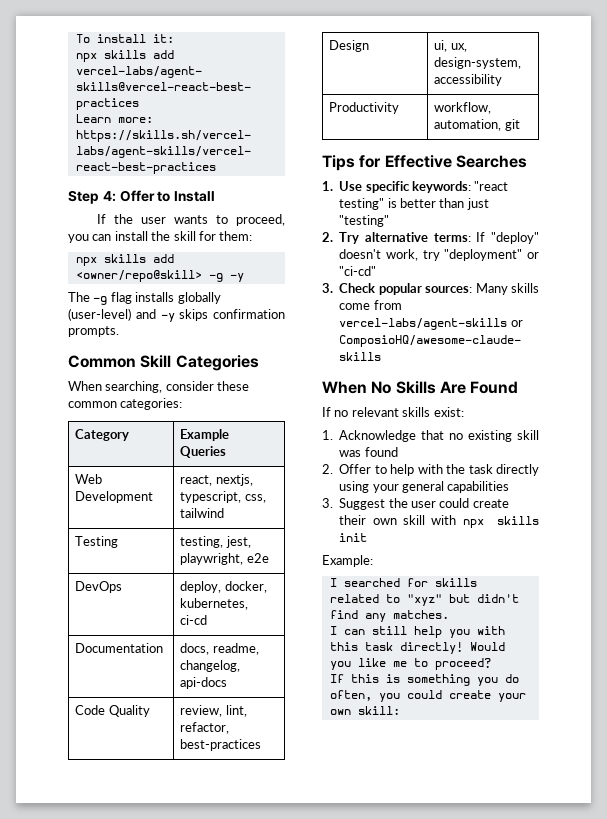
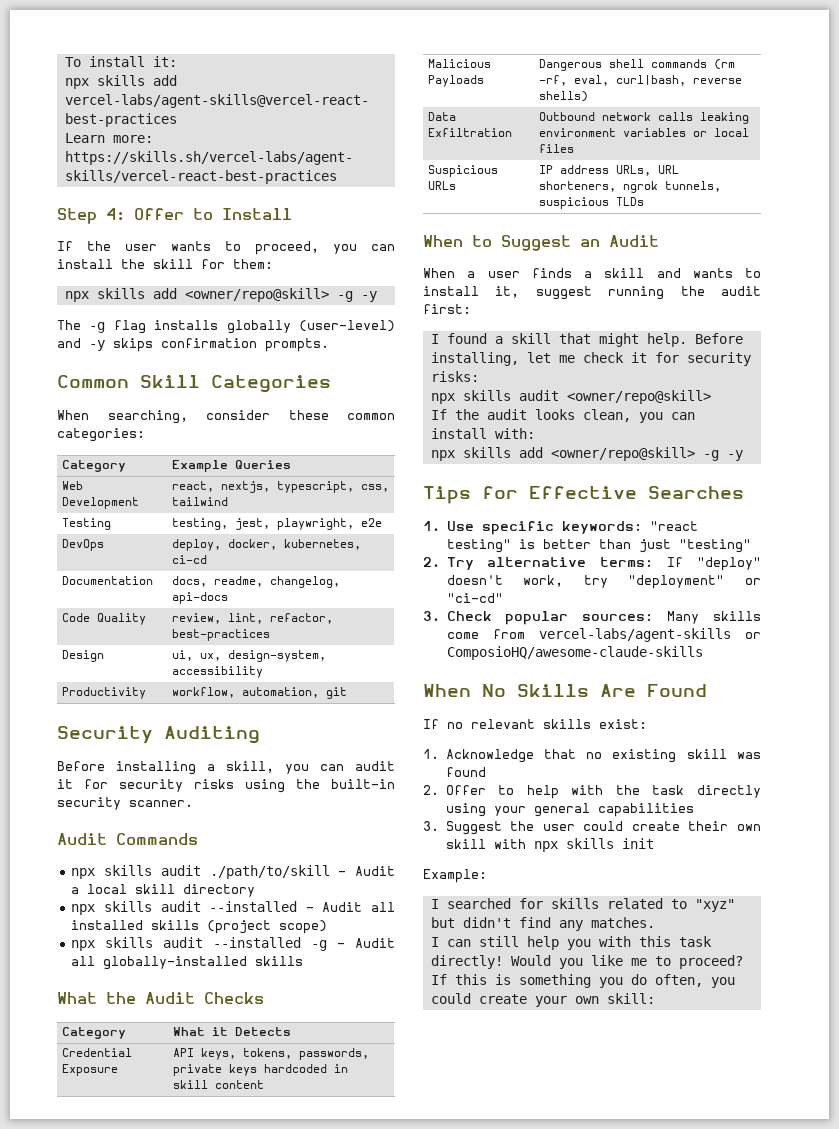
+ Security Auditing
+ Before installing a skill, you can audit it for security risks using the built-in security scanner.
+ Audit Commands
+ npx skills audit ./path/to/skill - Audit a local skill directory
+ npx skills audit --installed - Audit all installed skills (project scope)
+ npx skills audit --installed -g - Audit all globally-installed skills
+ What the Audit Checks
+ Category | What it Detects
+ Credential Exposure | API keys, tokens, passwords, private keys hardcoded in skill content
+ Malicious Payloads | Dangerous shell commands (rm -rf, eval, curl|bash, reverse shells)
+ Data Exfiltration | Outbound network calls leaking environment variables or local files
+ Suspicious URLs | IP address URLs, URL shorteners, ngrok tunnels, suspicious TLDs
+ When to Suggest an Audit
+ When a user finds a skill and wants to install it, suggest running the audit first:
+ I found a skill that might help. Before installing, let me check it for security risks:
+ npx skills audit <owner/repo@skill>
+ If the audit looks clean, you can install with:
+ npx skills add <owner/repo@skill> -g -y

